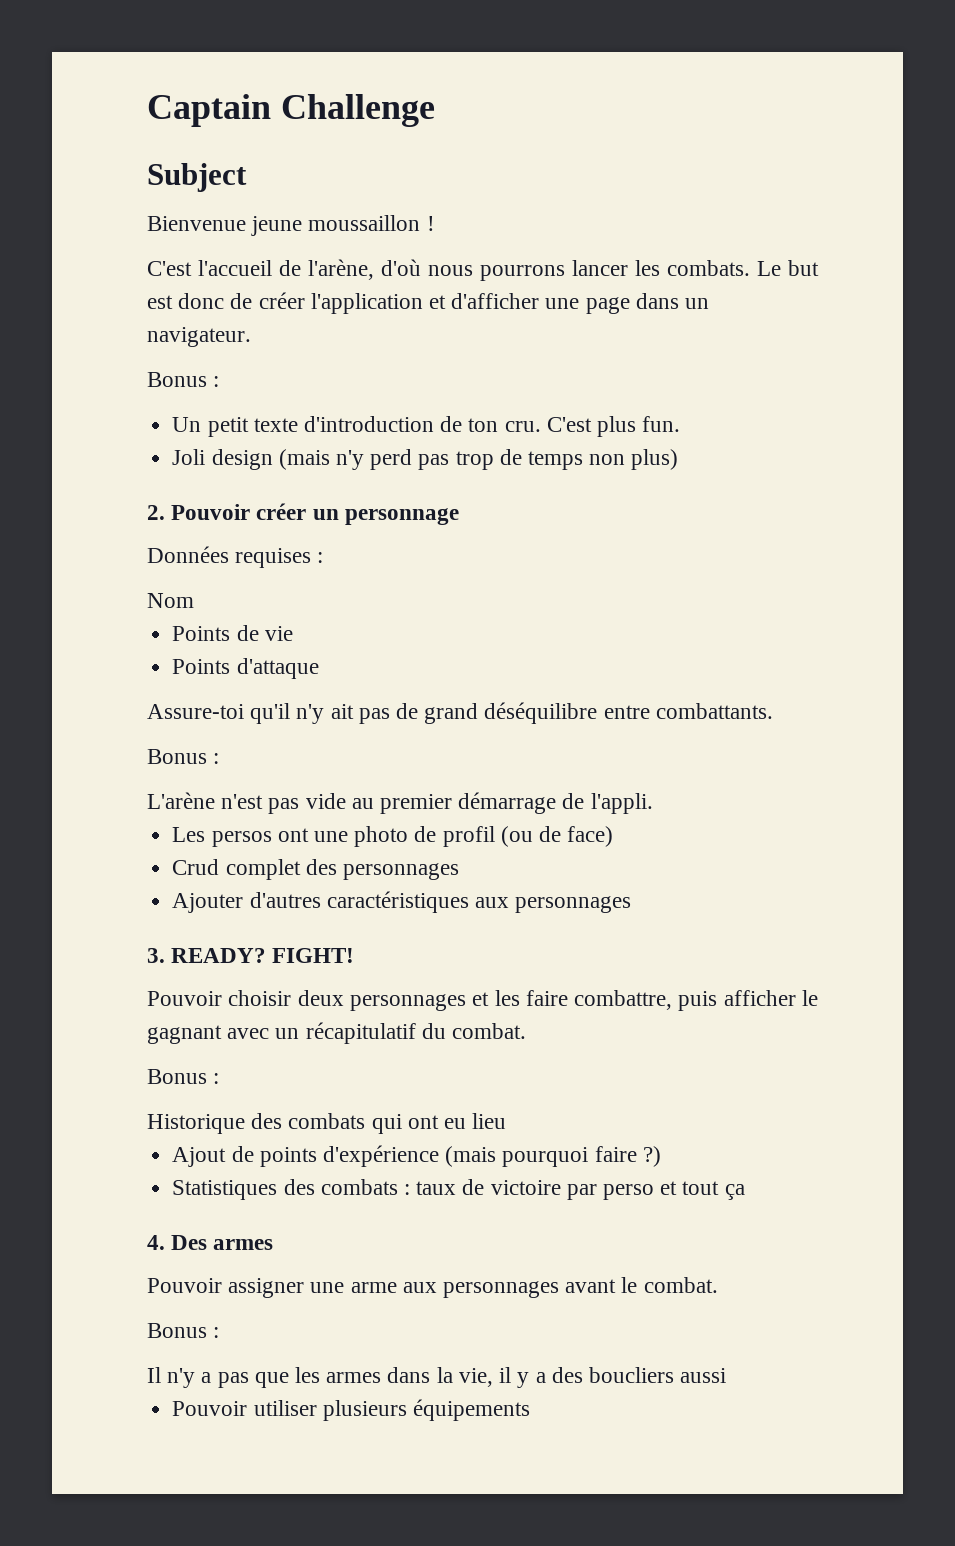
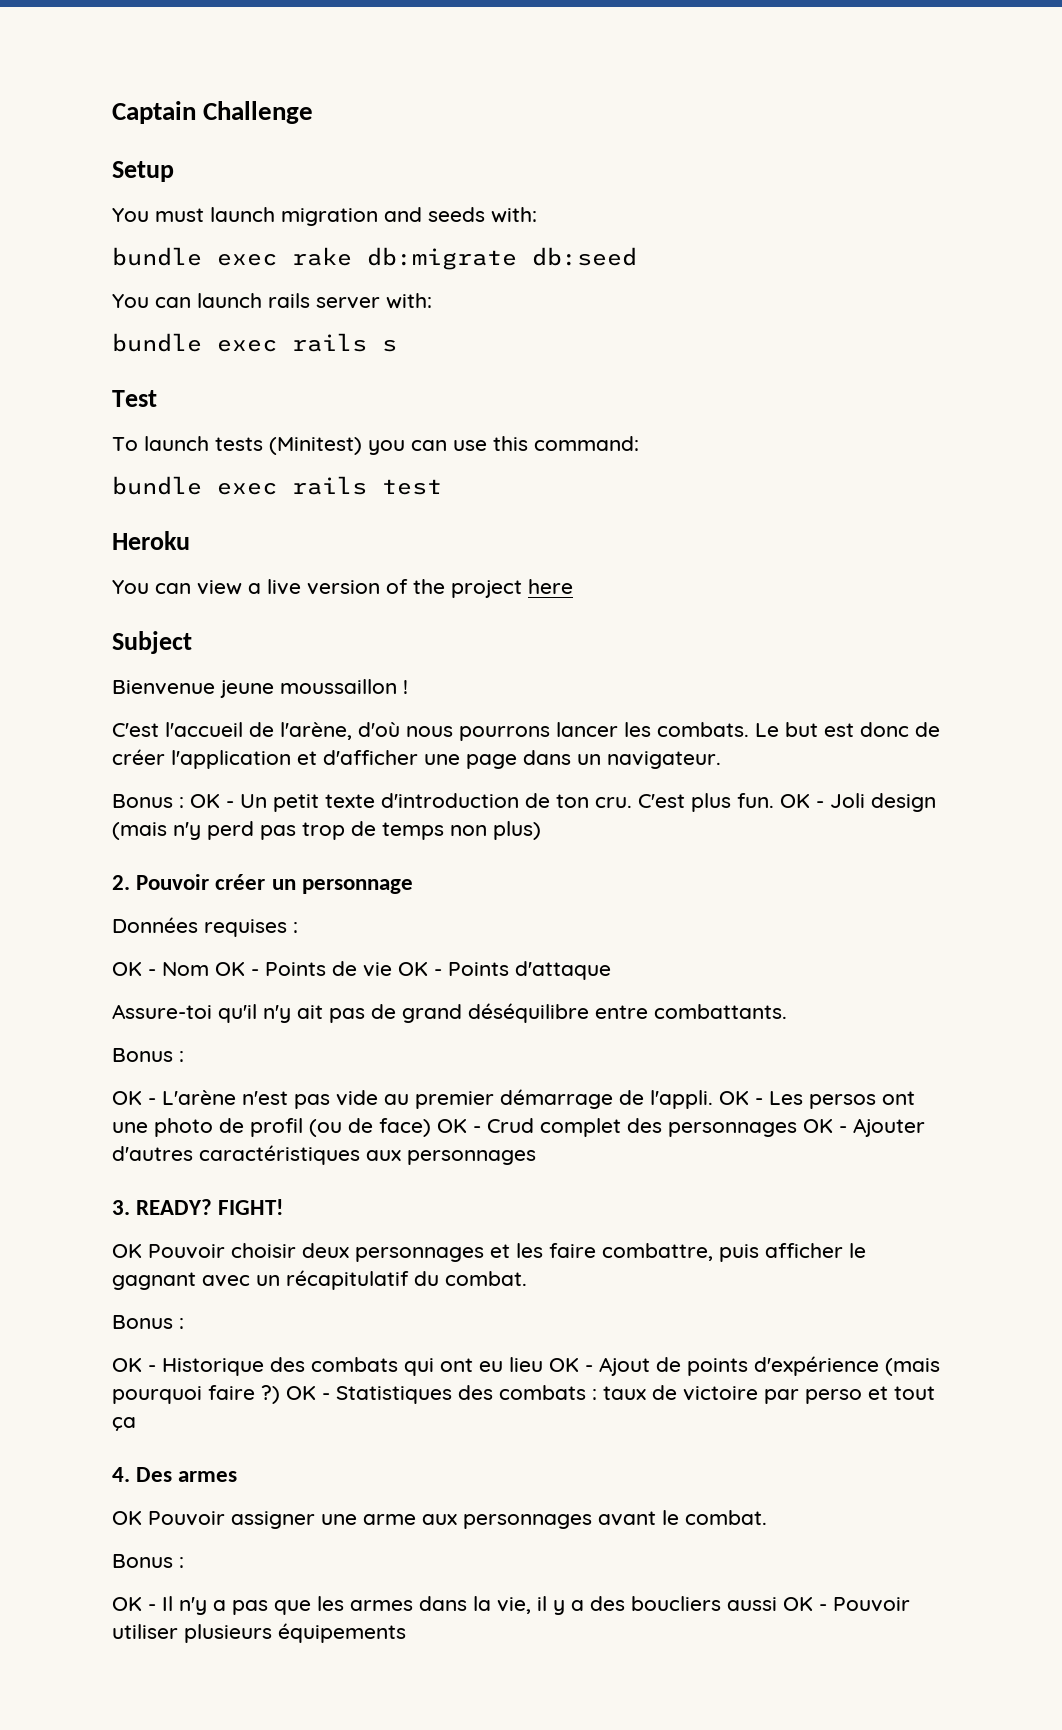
+ Setup
+ You must launch migration and seeds with:
+ bundle exec rake db:migrate db:seed
+ You can launch rails server with:
+ bundle exec rails s
+ Test
+ To launch tests (Minitest) you can use this command:
+ bundle exec rails test
+ Heroku
+ You can view a live version of the project here
  Le but est donc de créer l'application et d'afficher une page dans un navigateur.
- Bonus :
- Un petit texte d'introduction de ton cru.
+ Bonus : OK - Un petit texte d'introduction de ton cru.
- C'est plus fun.
- Joli design (mais n'y perd pas trop de temps non plus)
+ C'est plus fun. OK - Joli design (mais n'y perd pas trop de temps non plus)
- Nom
- Points de vie
- Points d'attaque
+ OK - Nom OK - Points de vie OK - Points d'attaque
- L'arène n'est pas vide au premier démarrage de l'appli.
- Les persos ont une photo de profil (ou de face)
- Crud complet des personnages
- Ajouter d'autres caractéristiques aux personnages
+ OK - L'arène n'est pas vide au premier démarrage de l'appli. OK - Les persos ont une photo de profil (ou de face) OK - Crud complet des personnages OK - Ajouter d'autres caractéristiques aux personnages
- Pouvoir choisir deux personnages et les faire combattre, puis afficher le gagnant avec un récapitulatif du combat.
+ OK Pouvoir choisir deux personnages et les faire combattre, puis afficher le gagnant avec un récapitulatif du combat.
- Historique des combats qui ont eu lieu
- Ajout de points d'expérience (mais pourquoi faire ?)
- Statistiques des combats : taux de victoire par perso et tout ça
+ OK - Historique des combats qui ont eu lieu OK - Ajout de points d'expérience (mais pourquoi faire ?) OK - Statistiques des combats : taux de victoire par perso et tout ça
- Pouvoir assigner une arme aux personnages avant le combat.
+ OK Pouvoir assigner une arme aux personnages avant le combat.
- Il n'y a pas que les armes dans la vie, il y a des boucliers aussi
- Pouvoir utiliser plusieurs équipements
+ OK - Il n'y a pas que les armes dans la vie, il y a des boucliers aussi OK - Pouvoir utiliser plusieurs équipements

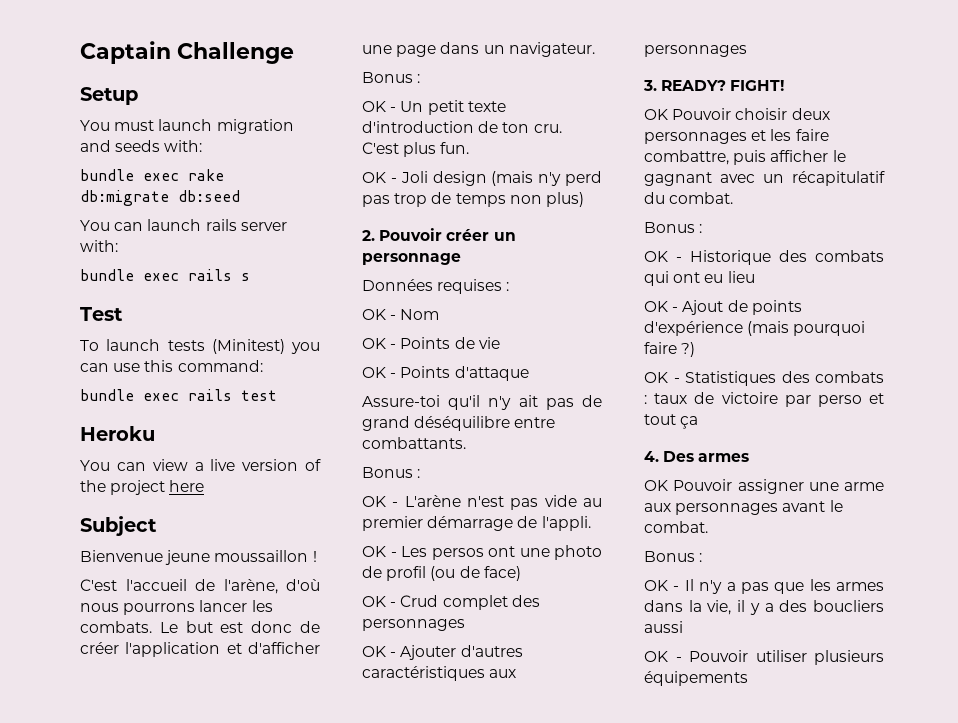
  Le but est donc de créer l'application et d'afficher une page dans un navigateur.
- Bonus : OK - Un petit texte d'introduction de ton cru.
+ Bonus :
+ OK - Un petit texte d'introduction de ton cru.
- C'est plus fun. OK - Joli design (mais n'y perd pas trop de temps non plus)
+ C'est plus fun.
+ OK - Joli design (mais n'y perd pas trop de temps non plus)
- OK - Nom OK - Points de vie OK - Points d'attaque
+ OK - Nom
+ OK - Points de vie
+ OK - Points d'attaque
- OK - L'arène n'est pas vide au premier démarrage de l'appli. OK - Les persos ont une photo de profil (ou de face) OK - Crud complet des personnages OK - Ajouter d'autres caractéristiques aux personnages
+ OK - L'arène n'est pas vide au premier démarrage de l'appli.
+ OK - Les persos ont une photo de profil (ou de face)
+ OK - Crud complet des personnages
+ OK - Ajouter d'autres caractéristiques aux personnages
- OK - Historique des combats qui ont eu lieu OK - Ajout de points d'expérience (mais pourquoi faire ?) OK - Statistiques des combats : taux de victoire par perso et tout ça
+ OK - Historique des combats qui ont eu lieu
+ OK - Ajout de points d'expérience (mais pourquoi faire ?)
+ OK - Statistiques des combats : taux de victoire par perso et tout ça
- OK - Il n'y a pas que les armes dans la vie, il y a des boucliers aussi OK - Pouvoir utiliser plusieurs équipements
+ OK - Il n'y a pas que les armes dans la vie, il y a des boucliers aussi
+ OK - Pouvoir utiliser plusieurs équipements

